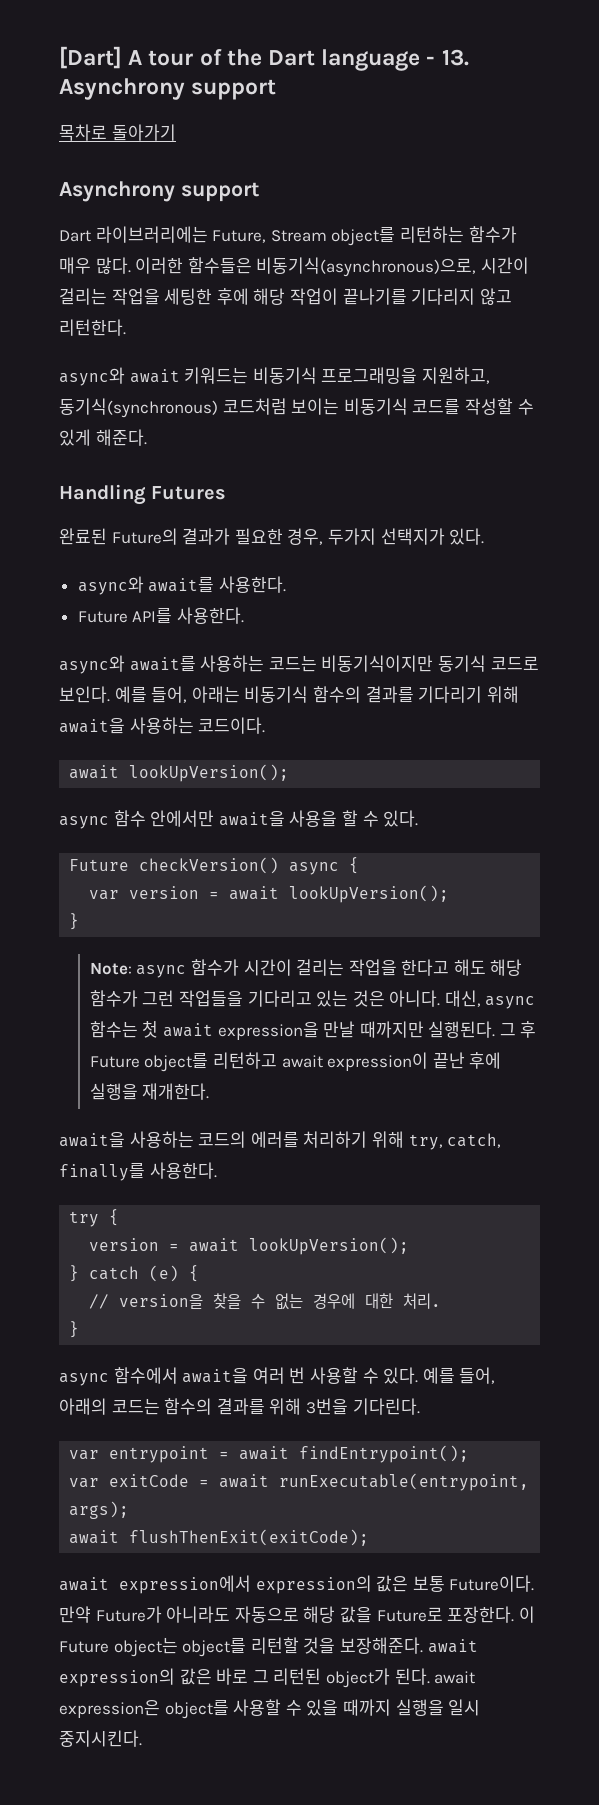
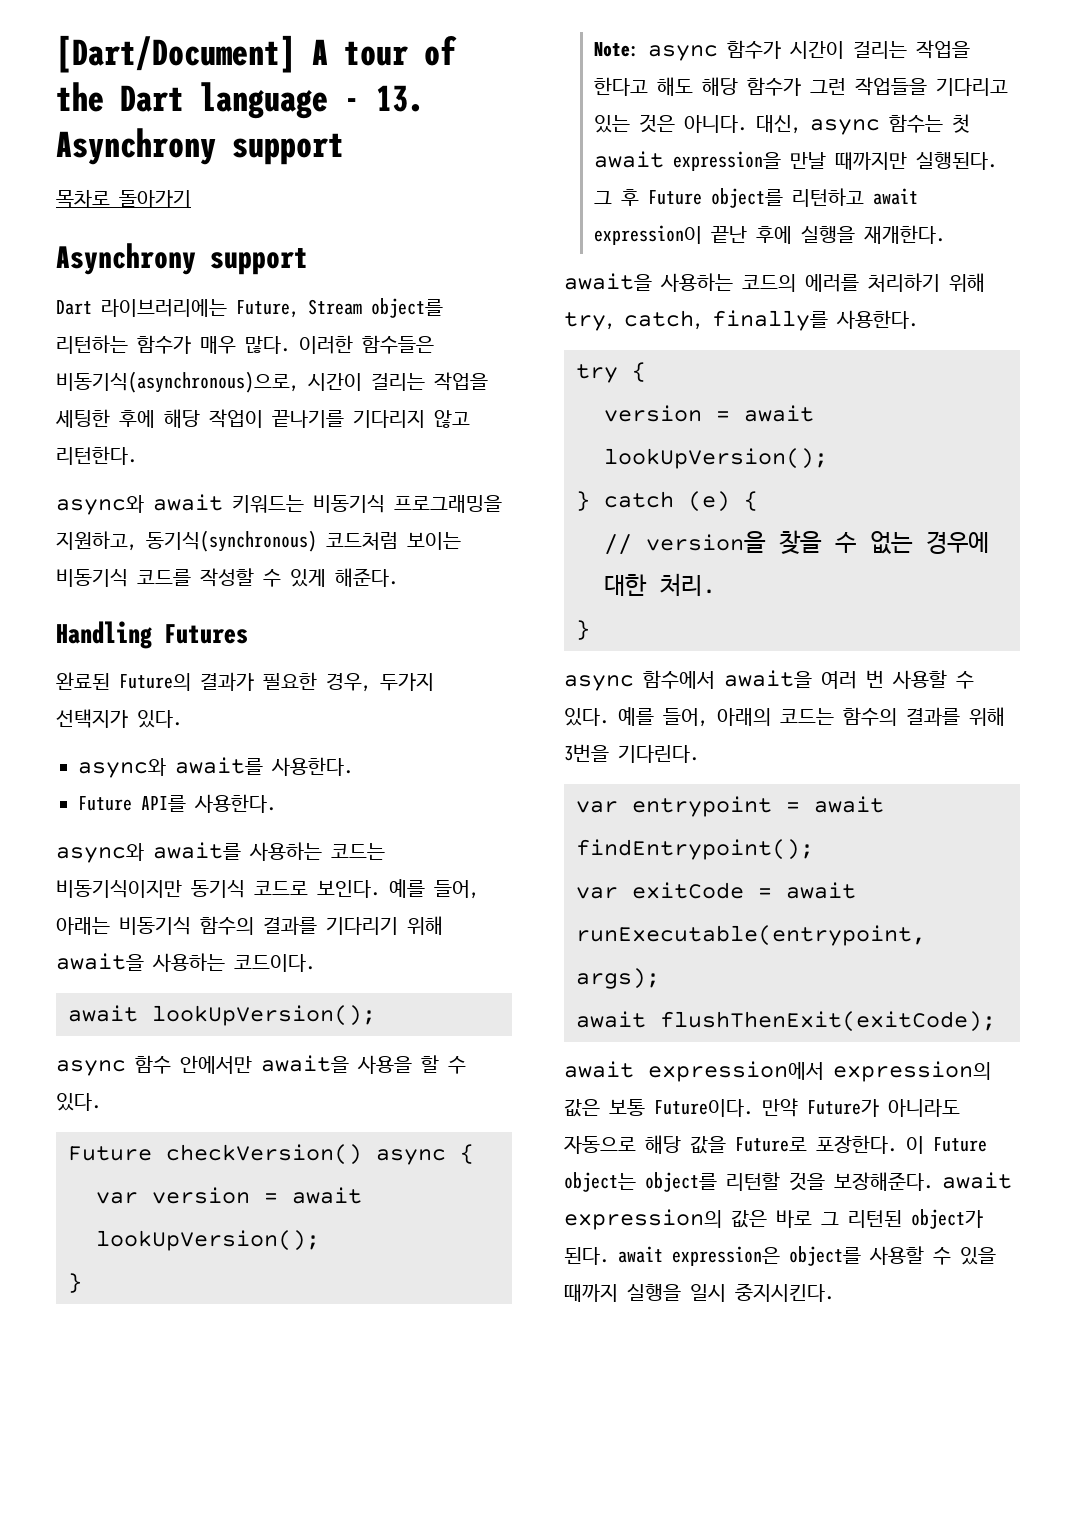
- [Dart] A tour of the Dart language - 13. Asynchrony support
+ [Dart/Document] A tour of the Dart language - 13. Asynchrony support

